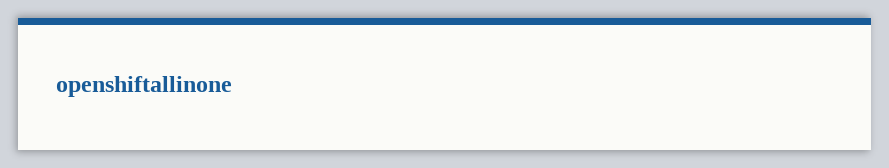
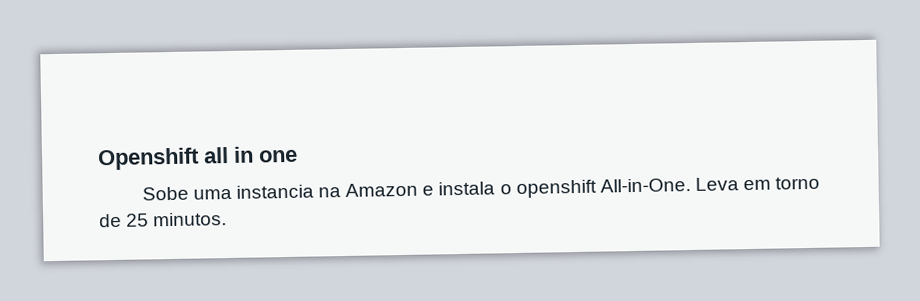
- openshiftallinone
+ Openshift all in one
+ Sobe uma instancia na Amazon e instala o openshift All-in-One. Leva em torno de 25 minutos.

